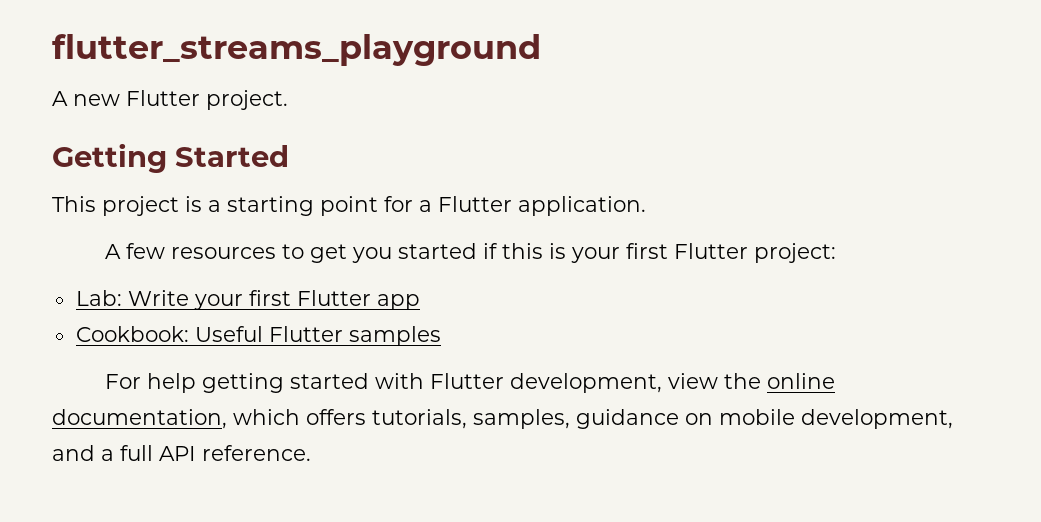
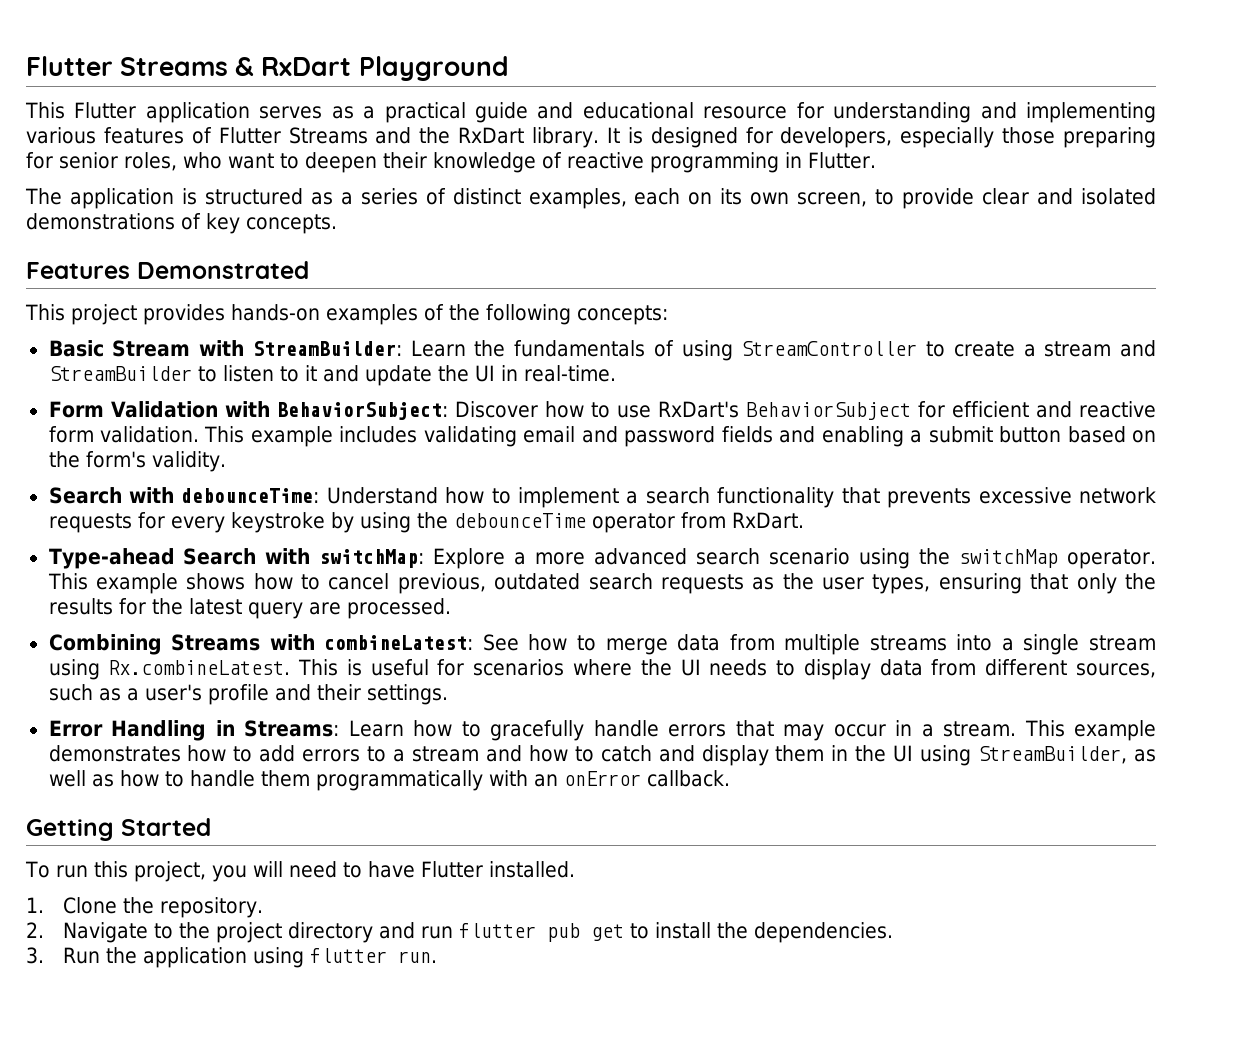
- flutter_streams_playground
- A new Flutter project.
+ Flutter Streams & RxDart Playground
+ This Flutter application serves as a practical guide and educational resource for understanding and implementing various features of Flutter Streams and the RxDart library. It is designed for developers, especially those preparing for senior roles, who want to deepen their knowledge of reactive programming in Flutter.
+ The application is structured as a series of distinct examples, each on its own screen, to provide clear and isolated demonstrations of key concepts.
+ Features Demonstrated
+ This project provides hands-on examples of the following concepts:
+ Basic Stream with StreamBuilder: Learn the fundamentals of using StreamController to create a stream and StreamBuilder to listen to it and update the UI in real-time.
+ Form Validation with BehaviorSubject: Discover how to use RxDart's BehaviorSubject for efficient and reactive form validation. This example includes validating email and password fields and enabling a submit button based on the form's validity.
+ Search with debounceTime: Understand how to implement a search functionality that prevents excessive network requests for every keystroke by using the debounceTime operator from RxDart.
+ Type-ahead Search with switchMap: Explore a more advanced search scenario using the switchMap operator. This example shows how to cancel previous, outdated search requests as the user types, ensuring that only the results for the latest query are processed.
+ Combining Streams with combineLatest: See how to merge data from multiple streams into a single stream using Rx.combineLatest. This is useful for scenarios where the UI needs to display data from different sources, such as a user's profile and their settings.
+ Error Handling in Streams: Learn how to gracefully handle errors that may occur in a stream. This example demonstrates how to add errors to a stream and how to catch and display them in the UI using StreamBuilder, as well as how to handle them programmatically with an onError callback.
  Getting Started
- This project is a starting point for a Flutter application.
- A few resources to get you started if this is your first Flutter project:
- Lab: Write your first Flutter app
- Cookbook: Useful Flutter samples
- For help getting started with Flutter development, view the online documentation, which offers tutorials, samples, guidance on mobile development, and a full API reference.
+ To run this project, you will need to have Flutter installed.
+ 1. Clone the repository.
+ 2. Navigate to the project directory and run flutter pub get to install the dependencies.
+ 3. Run the application using flutter run.

